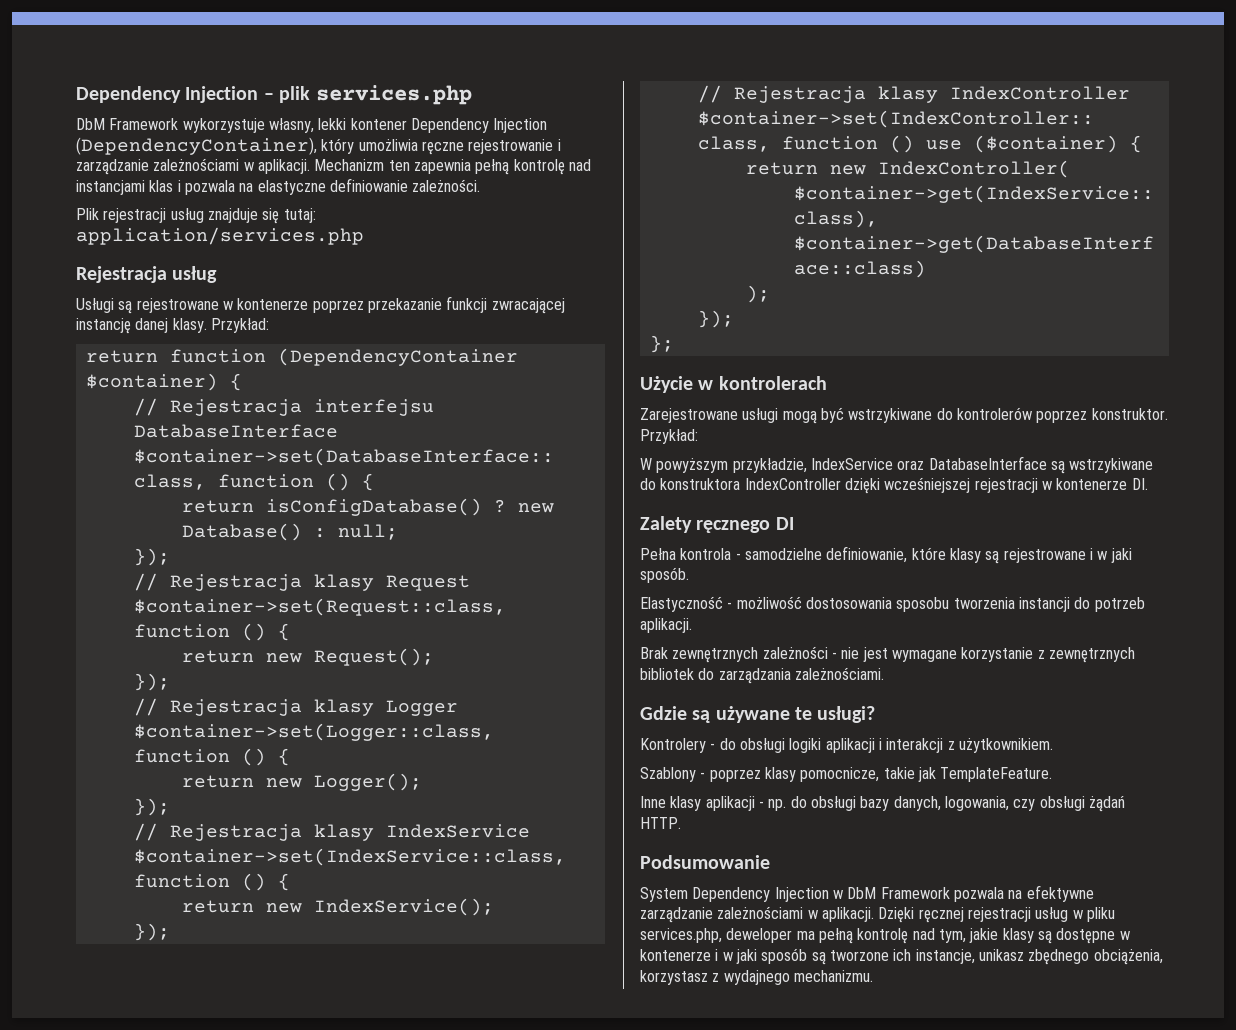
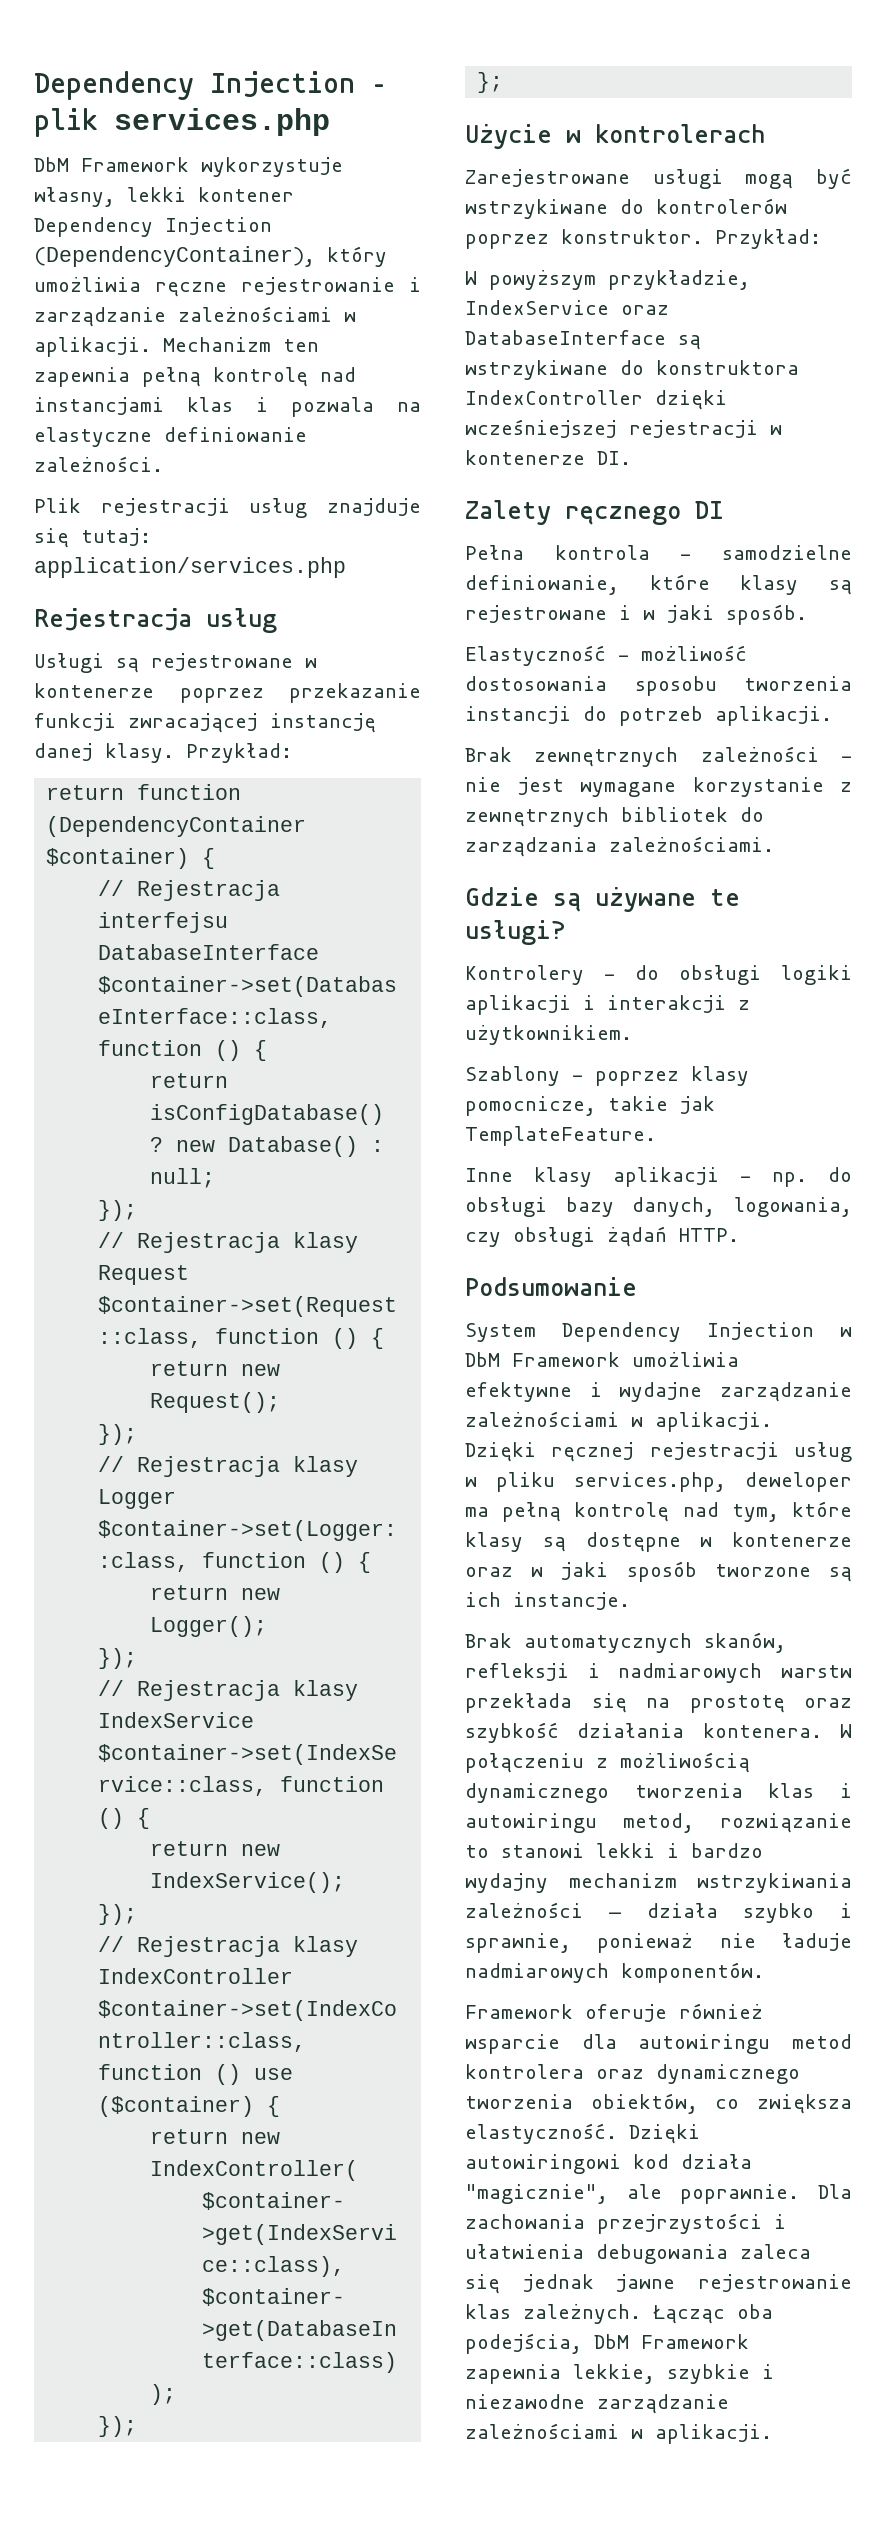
- System Dependency Injection w DbM Framework pozwala na efektywne zarządzanie zależnościami w aplikacji.
+ System Dependency Injection w DbM Framework umożliwia efektywne i wydajne zarządzanie zależnościami w aplikacji.
- Dzięki ręcznej rejestracji usług w pliku services.php, deweloper ma pełną kontrolę nad tym, jakie klasy są dostępne w kontenerze i w jaki sposób są tworzone ich instancje, unikasz zbędnego obciążenia, korzystasz z wydajnego mechanizmu.
+ Dzięki ręcznej rejestracji usług w pliku services.php, deweloper ma pełną kontrolę nad tym, które klasy są dostępne w kontenerze oraz w jaki sposób tworzone są ich instancje.
+ Brak automatycznych skanów, refleksji i nadmiarowych warstw przekłada się na prostotę oraz szybkość działania kontenera. W połączeniu z możliwością dynamicznego tworzenia klas i autowiringu metod, rozwiązanie to stanowi lekki i bardzo wydajny mechanizm wstrzykiwania zależności — działa szybko i sprawnie, ponieważ nie ładuje nadmiarowych komponentów.
+ Framework oferuje również wsparcie dla autowiringu metod kontrolera oraz dynamicznego tworzenia obiektów, co zwiększa elastyczność. Dzięki autowiringowi kod działa "magicznie", ale poprawnie. Dla zachowania przejrzystości i ułatwienia debugowania zaleca się jednak jawne rejestrowanie klas zależnych. Łącząc oba podejścia, DbM Framework zapewnia lekkie, szybkie i niezawodne zarządzanie zależnościami w aplikacji.

